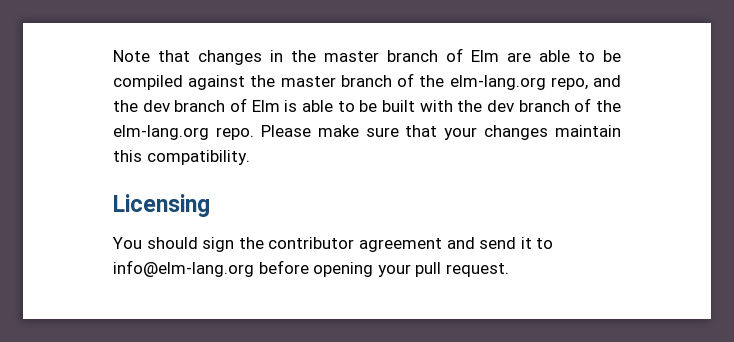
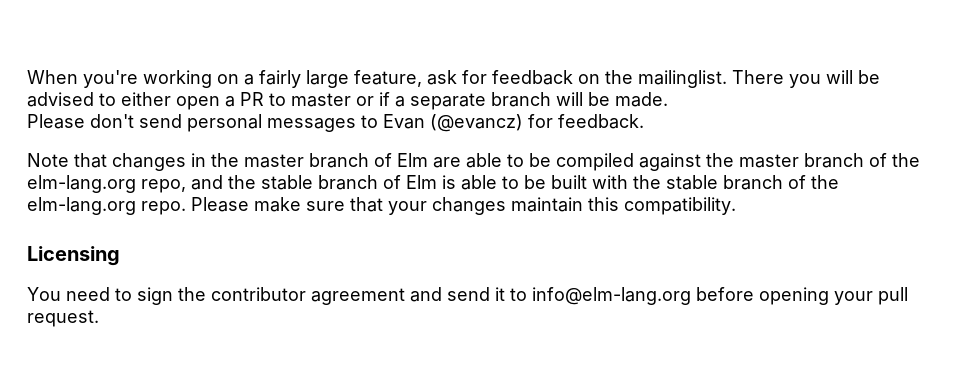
+ When you're working on a fairly large feature, ask for feedback on the mailinglist. There you will be advised to either open a PR to master or if a separate branch will be made.
+ Please don't send personal messages to Evan (@evancz) for feedback.
- Note that changes in the master branch of Elm are able to be compiled against the master branch of the elm-lang.org repo, and the dev branch of Elm is able to be built with the dev branch of the elm-lang.org repo.
+ Note that changes in the master branch of Elm are able to be compiled against the master branch of the elm-lang.org repo, and the stable branch of Elm is able to be built with the stable branch of the elm-lang.org repo.
- You should sign the contributor agreement and send it to info@elm-lang.org before opening your pull request.
+ You need to sign the contributor agreement and send it to info@elm-lang.org before opening your pull request.

